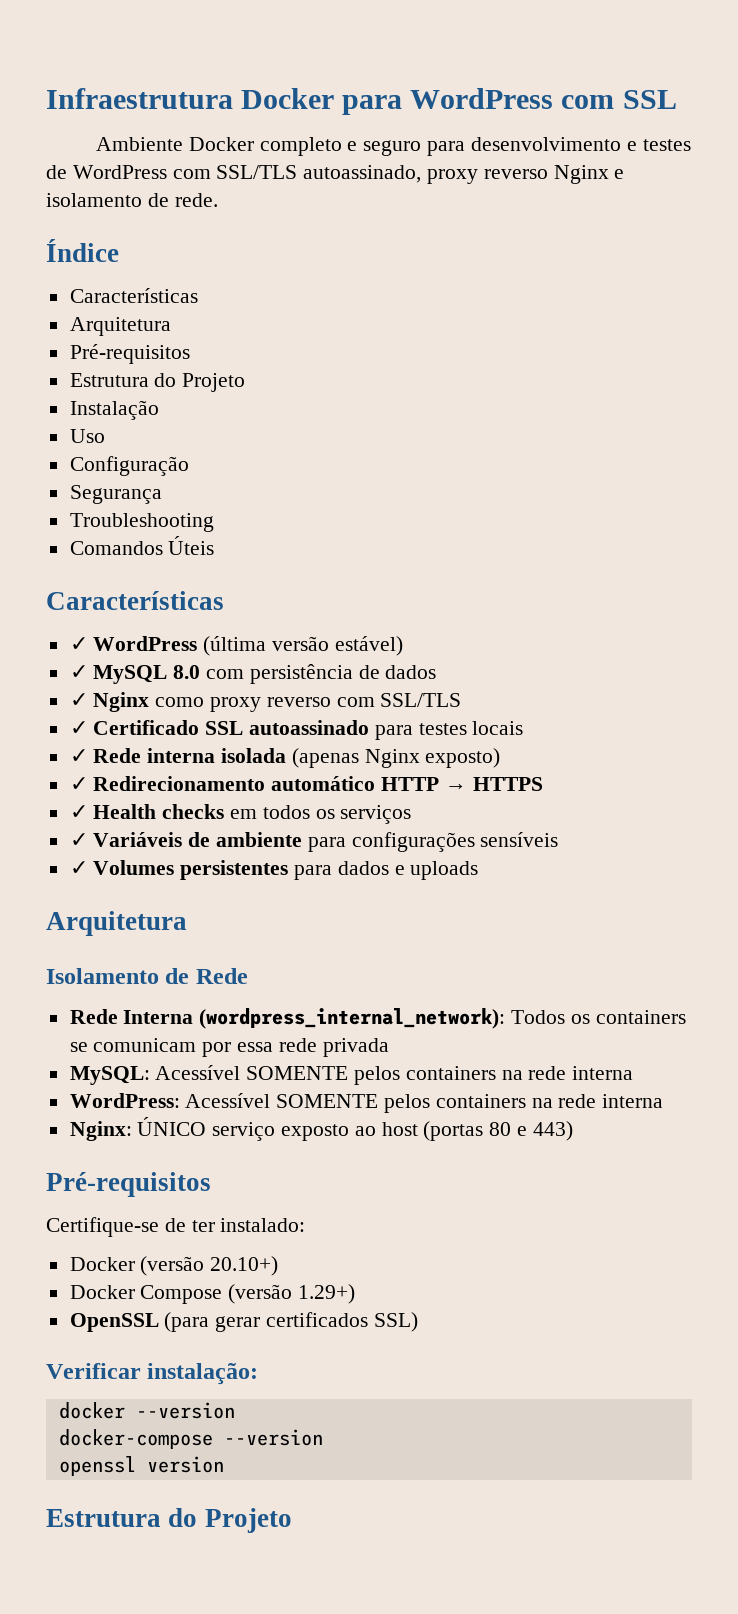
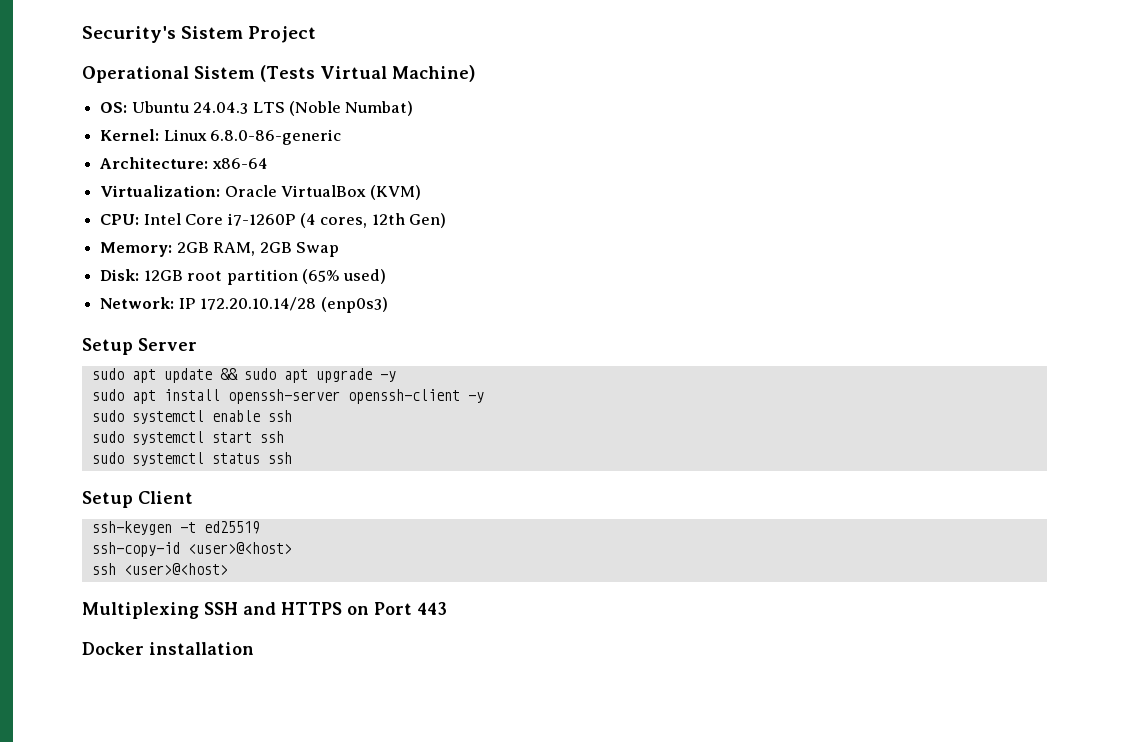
- Infraestrutura Docker para WordPress com SSL
- Ambiente Docker completo e seguro para desenvolvimento e testes de WordPress com SSL/TLS autoassinado, proxy reverso Nginx e isolamento de rede.
- Índice
- Características
- Arquitetura
- Pré-requisitos
- Estrutura do Projeto
- Instalação
- Uso
- Configuração
- Segurança
- Troubleshooting
- Comandos Úteis
- Características
- ✓ WordPress (última versão estável)
- ✓ MySQL 8.0 com persistência de dados
- ✓ Nginx como proxy reverso com SSL/TLS
- ✓ Certificado SSL autoassinado para testes locais
- ✓ Rede interna isolada (apenas Nginx exposto)
- ✓ Redirecionamento automático HTTP → HTTPS
- ✓ Health checks em todos os serviços
- ✓ Variáveis de ambiente para configurações sensíveis
- ✓ Volumes persistentes para dados e uploads
- Arquitetura
- Isolamento de Rede
- Rede Interna (wordpress_internal_network): Todos os containers se comunicam por essa rede privada
- MySQL: Acessível SOMENTE pelos containers na rede interna
- WordPress: Acessível SOMENTE pelos containers na rede interna
- Nginx: ÚNICO serviço exposto ao host (portas 80 e 443)
- Pré-requisitos
- Certifique-se de ter instalado:
- Docker (versão 20.10+)
- Docker Compose (versão 1.29+)
- OpenSSL (para gerar certificados SSL)
- Verificar instalação:
- docker --version
- docker-compose --version
- openssl version
- Estrutura do Projeto
+ Security's Sistem Project
+ Operational Sistem (Tests Virtual Machine)
+ OS: Ubuntu 24.04.3 LTS (Noble Numbat)
+ Kernel: Linux 6.8.0-86-generic
+ Architecture: x86-64
+ Virtualization: Oracle VirtualBox (KVM)
+ CPU: Intel Core i7-1260P (4 cores, 12th Gen)
+ Memory: 2GB RAM, 2GB Swap
+ Disk: 12GB root partition (65% used)
+ Network: IP 172.20.10.14/28 (enp0s3)
+ Setup Server
+ sudo apt update && sudo apt upgrade -y
+ sudo apt install openssh-server openssh-client -y
+ sudo systemctl enable ssh
+ sudo systemctl start ssh
+ sudo systemctl status ssh
+ Setup Client
+ ssh-keygen -t ed25519
+ ssh-copy-id <user>@<host>
+ ssh <user>@<host>
+ Multiplexing SSH and HTTPS on Port 443
+ Docker installation

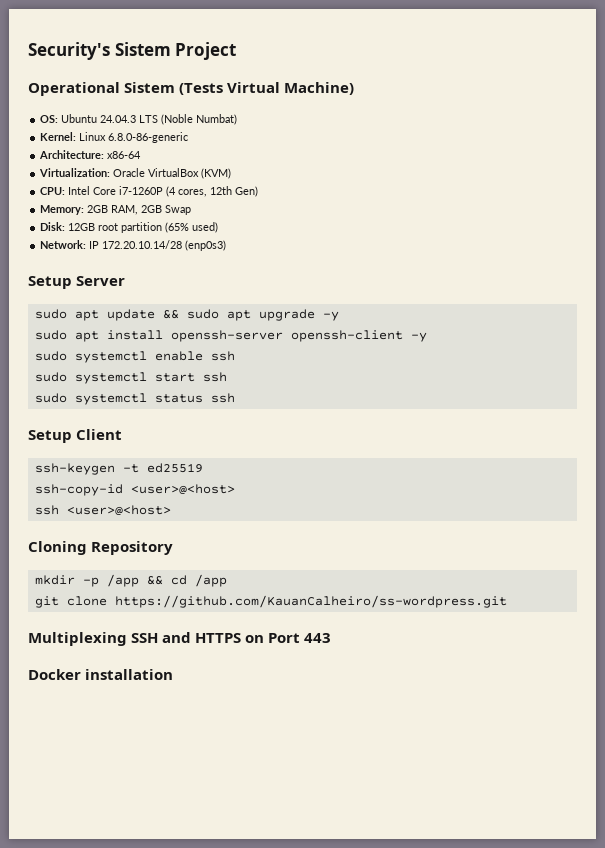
+ Cloning Repository
+ mkdir -p /app && cd /app
+ git clone https://github.com/KauanCalheiro/ss-wordpress.git

